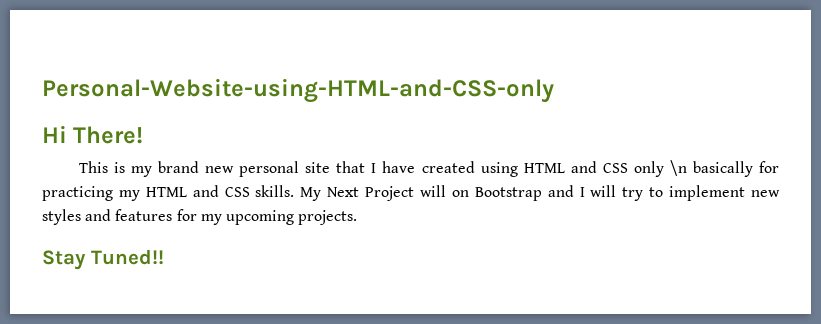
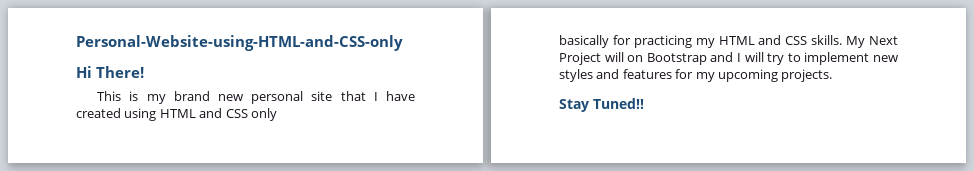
- This is my brand new personal site that I have created using HTML and CSS only \n basically for practicing my HTML and CSS skills.
+ This is my brand new personal site that I have created using HTML and CSS only
+ basically for practicing my HTML and CSS skills.

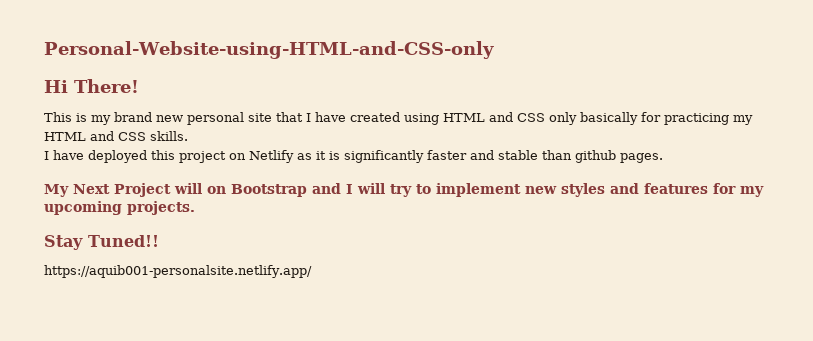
- This is my brand new personal site that I have created using HTML and CSS only
- basically for practicing my HTML and CSS skills. My Next Project will on Bootstrap and I will try to implement new styles and features for my upcoming projects.
+ This is my brand new personal site that I have created using HTML and CSS only basically for practicing my HTML and CSS skills.
+ I have deployed this project on Netlify as it is significantly faster and stable than github pages.
+ My Next Project will on Bootstrap and I will try to implement new styles and features for my upcoming projects.
+ https://aquib001-personalsite.netlify.app/

